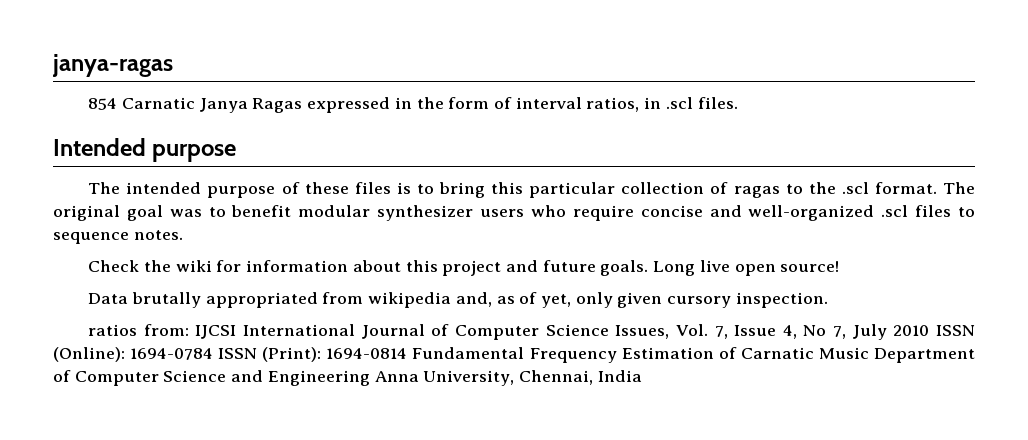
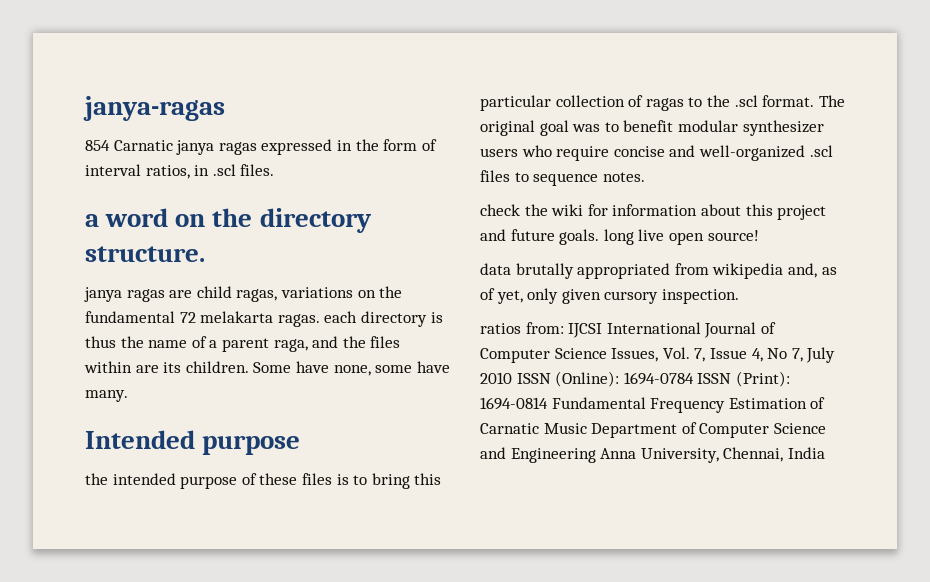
- 854 Carnatic Janya Ragas expressed in the form of interval ratios, in .scl files.
+ 854 Carnatic janya ragas expressed in the form of interval ratios, in .scl files.
+ a word on the directory structure.
+ janya ragas are child ragas, variations on the fundamental 72 melakarta ragas. each directory is thus the name of a parent raga, and the files within are its children. Some have none, some have many.
- The intended purpose of these files is to bring this particular collection of ragas to the .scl format.
+ the intended purpose of these files is to bring this particular collection of ragas to the .scl format.
- Check the wiki for information about this project and future goals. Long live open source!
+ check the wiki for information about this project and future goals. long live open source!
- Data brutally appropriated from wikipedia and, as of yet, only given cursory inspection.
+ data brutally appropriated from wikipedia and, as of yet, only given cursory inspection.

